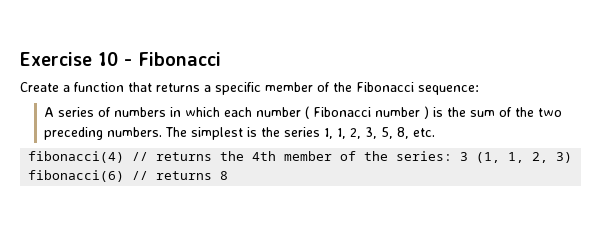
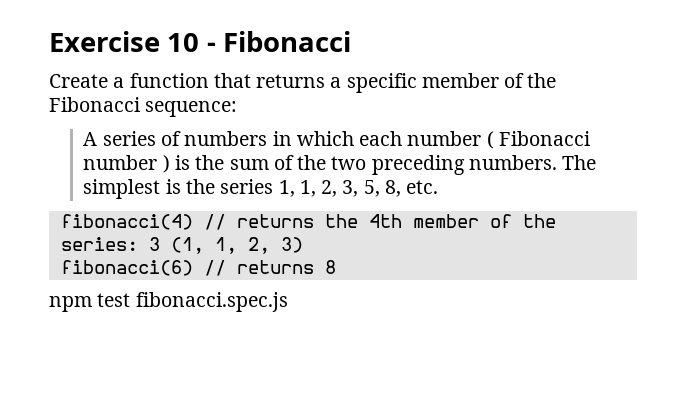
+ npm test fibonacci.spec.js

